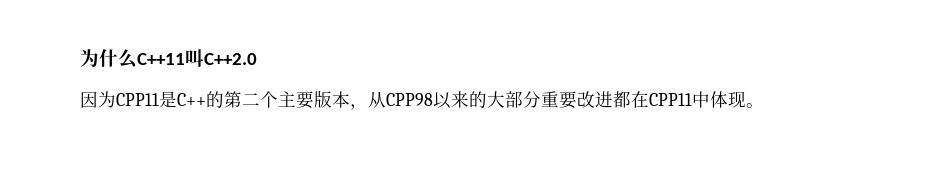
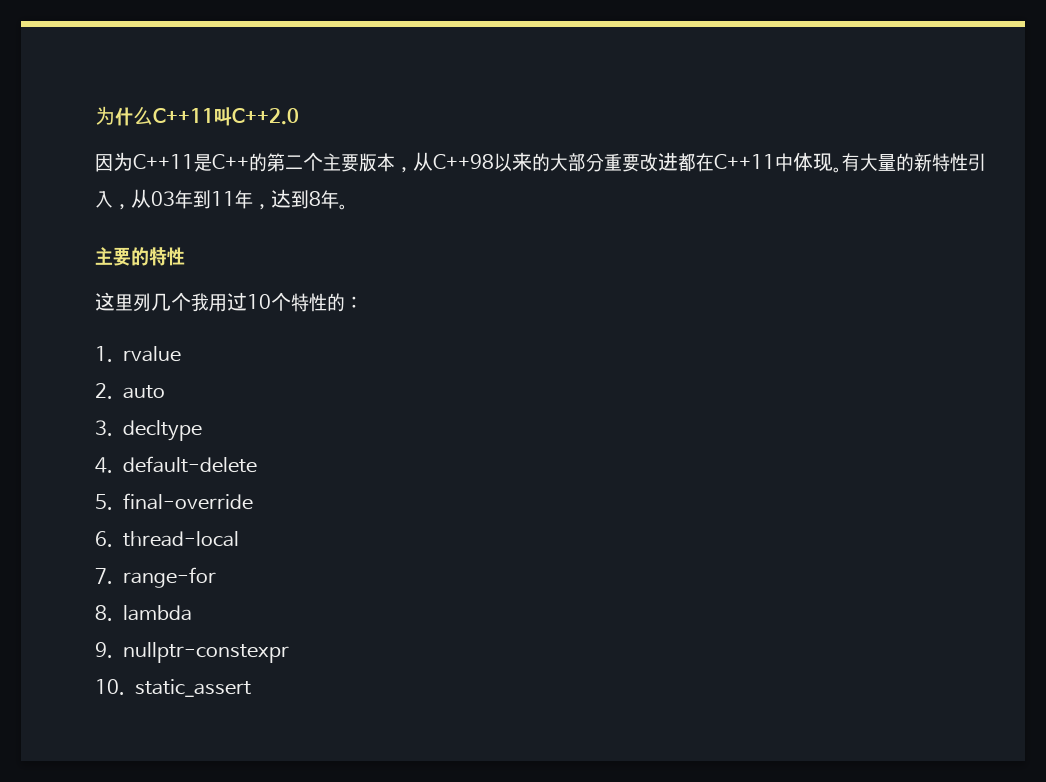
- 因为CPP11是C++的第二个主要版本，从CPP98以来的大部分重要改进都在CPP11中体现。
+ 因为C++11是C++的第二个主要版本，从C++98以来的大部分重要改进都在C++11中体现。
+ 有大量的新特性引入，从03年到11年，达到8年。
+ 主要的特性
+ 这里列几个我用过10个特性的：
+ 1. rvalue
+ 2. auto
+ 3. decltype
+ 4. default-delete
+ 5. final-override
+ 6. thread-local
+ 7. range-for
+ 8. lambda
+ 9. nullptr-constexpr
+ 10. static_assert

